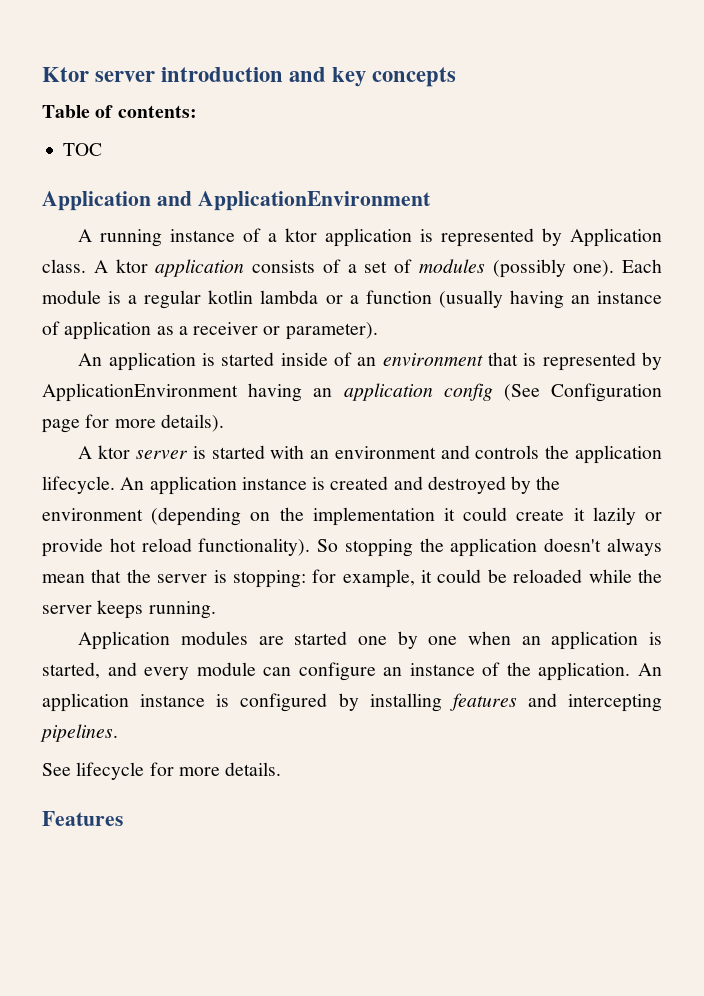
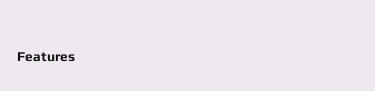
- Ktor server introduction and key concepts
- Table of contents:
- TOC
- Application and ApplicationEnvironment
- A running instance of a ktor application is represented by Application class. A ktor application consists of a set of modules (possibly one). Each module is a regular kotlin lambda or a function (usually having an instance of application as a receiver or parameter).
- An application is started inside of an environment that is represented by ApplicationEnvironment having an application config (See Configuration page for more details).
- A ktor server is started with an environment and controls the application lifecycle. An application instance is created and destroyed by the environment (depending on the implementation it could create it lazily or provide hot reload functionality). So stopping the application doesn't always mean that the server is stopping: for example, it could be reloaded while the server keeps running.
- Application modules are started one by one when an application is started, and every module can configure an instance of the application. An application instance is configured by installing features and intercepting pipelines.
- See lifecycle for more details.

